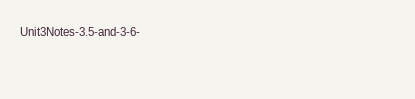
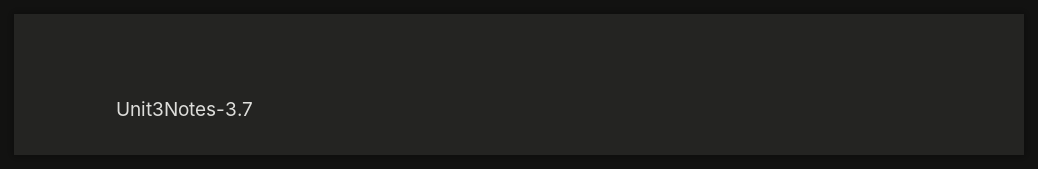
- Unit3Notes-3.5-and-3-6-
+ Unit3Notes-3.7

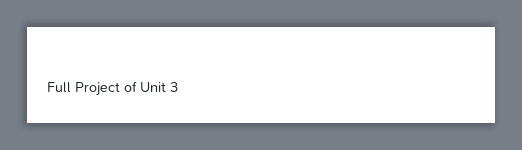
- Unit3Notes-3.7
+ Full Project of Unit 3

